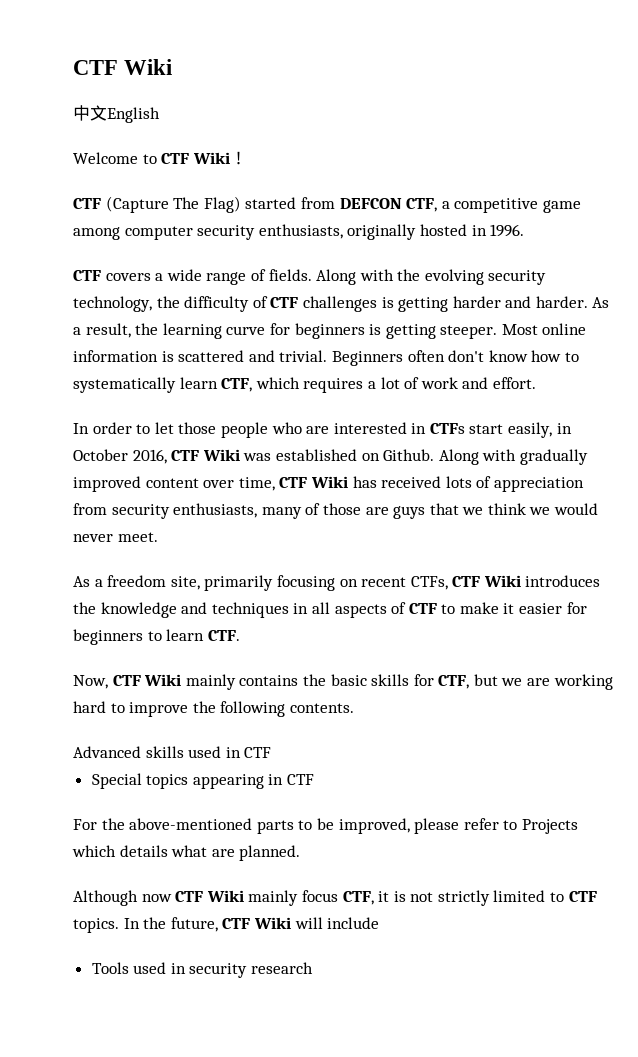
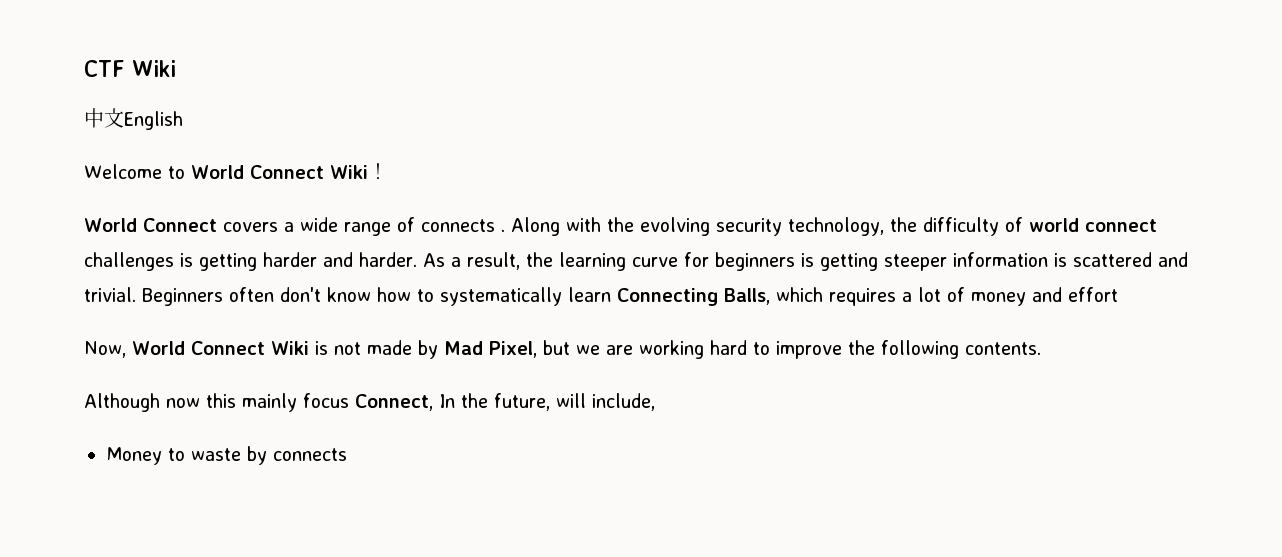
- Welcome to CTF Wiki！
+ Welcome to World Connect Wiki！
- CTF (Capture The Flag) started from DEFCON CTF, a competitive game among computer security enthusiasts, originally hosted in 1996.
- CTF covers a wide range of fields.
+ World Connect covers a wide range of connects .
- Along with the evolving security technology, the difficulty of CTF challenges is getting harder and harder.
+ Along with the evolving security technology, the difficulty of world connect challenges is getting harder and harder.
- As a result, the learning curve for beginners is getting steeper. Most online information is scattered and trivial.
+ As a result, the learning curve for beginners is getting steeper information is scattered and trivial.
- Beginners often don't know how to systematically learn CTF, which requires a lot of work and effort.
- In order to let those people who are interested in CTFs start easily, in October 2016, CTF Wiki was established on Github. Along with gradually improved content over time, CTF Wiki has received lots of appreciation from security enthusiasts, many of those are guys that we think we would never meet.
- As a freedom site, primarily focusing on recent CTFs, CTF Wiki introduces the knowledge and techniques in all aspects of CTF to make it easier for beginners to learn CTF.
- Now, CTF Wiki mainly contains the basic skills for CTF, but we are working hard to improve the following contents.
+ Beginners often don't know how to systematically learn Connecting Balls, which requires a lot of money and effort
+ Now, World Connect Wiki is not made by Mad Pixel, but we are working hard to improve the following contents.
- Advanced skills used in CTF
- Special topics appearing in CTF
- For the above-mentioned parts to be improved, please refer to Projects which details what are planned.
- Although now CTF Wiki mainly focus CTF, it is not strictly limited to CTF topics. In the future, CTF Wiki will include
- Tools used in security research
+ Although now this mainly focus Connect, In the future, will include,
+ Money to waste by connects

